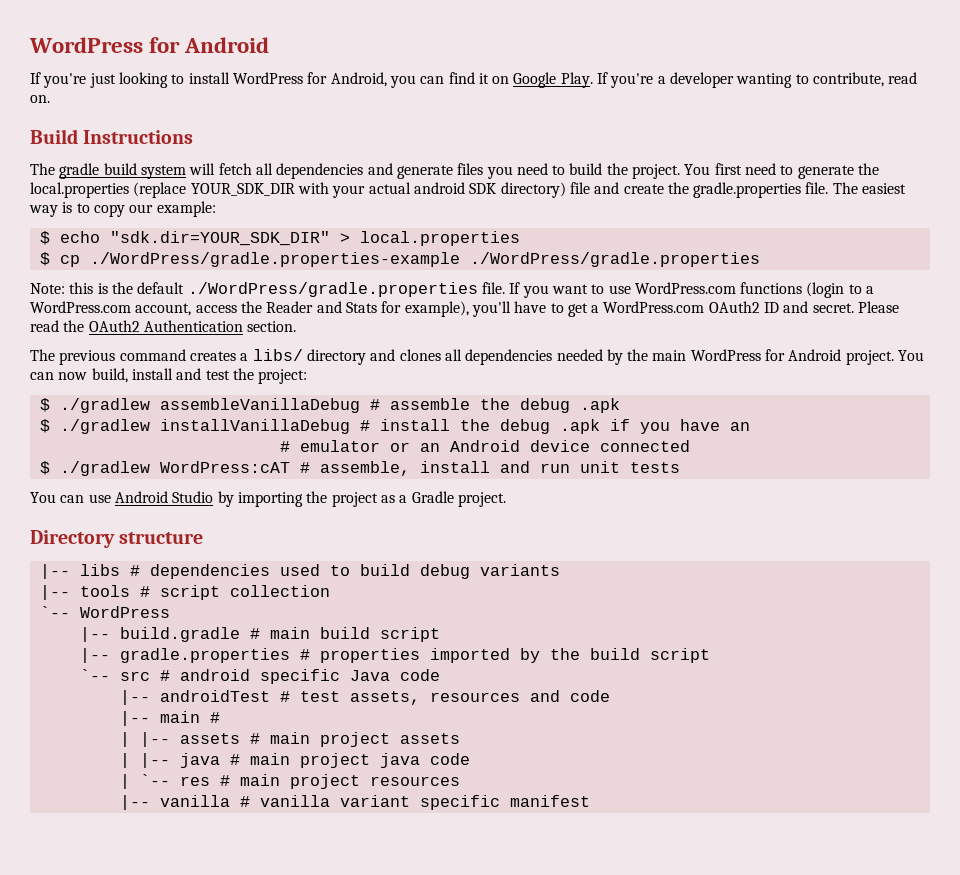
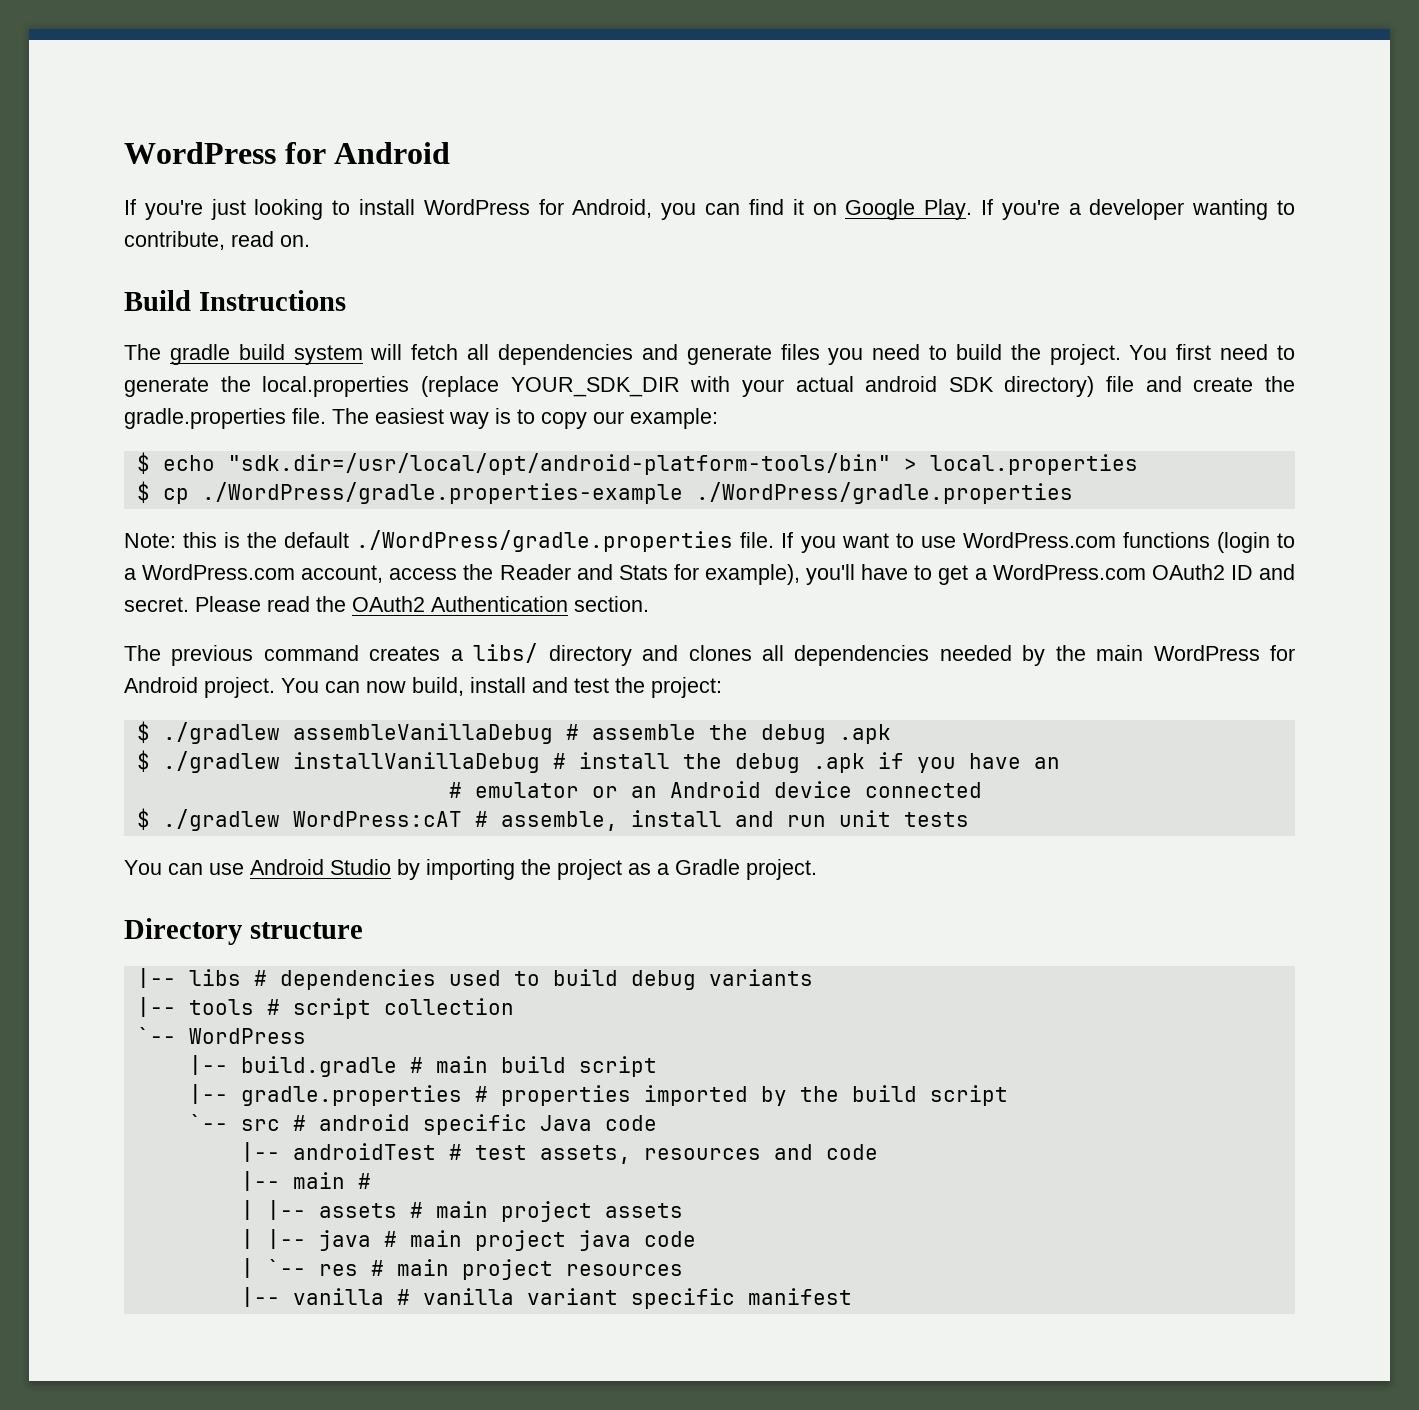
- $ echo "sdk.dir=YOUR_SDK_DIR" > local.properties
+ $ echo "sdk.dir=/usr/local/opt/android-platform-tools/bin" > local.properties

